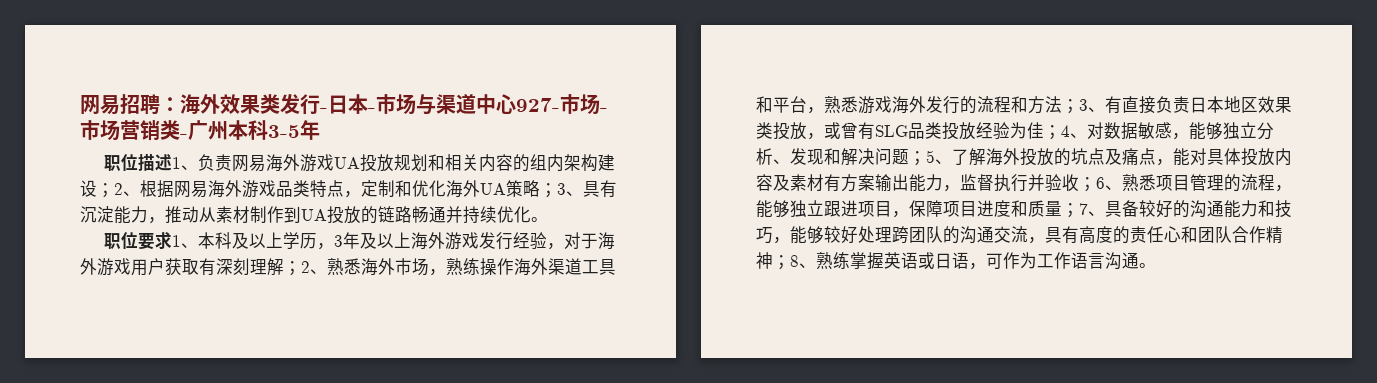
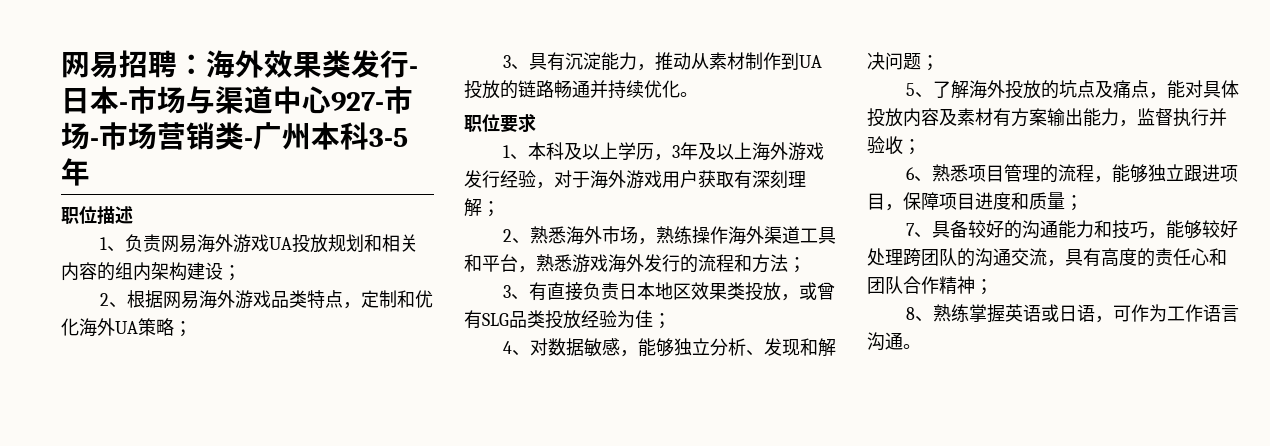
- 职位描述1、负责网易海外游戏UA投放规划和相关内容的组内架构建设；2、根据网易海外游戏品类特点，定制和优化海外UA策略；3、具有沉淀能力，推动从素材制作到UA投放的链路畅通并持续优化。
+ 职位描述
+ 1、负责网易海外游戏UA投放规划和相关内容的组内架构建设；
+ 2、根据网易海外游戏品类特点，定制和优化海外UA策略；
+ 3、具有沉淀能力，推动从素材制作到UA投放的链路畅通并持续优化。
- 职位要求1、本科及以上学历，3年及以上海外游戏发行经验，对于海外游戏用户获取有深刻理解；2、熟悉海外市场，熟练操作海外渠道工具和平台，熟悉游戏海外发行的流程和方法；3、有直接负责日本地区效果类投放，或曾有SLG品类投放经验为佳；4、对数据敏感，能够独立分析、发现和解决问题；5、了解海外投放的坑点及痛点，能对具体投放内容及素材有方案输出能力，监督执行并验收；6、熟悉项目管理的流程，能够独立跟进项目，保障项目进度和质量；7、具备较好的沟通能力和技巧，能够较好处理跨团队的沟通交流，具有高度的责任心和团队合作精神；8、熟练掌握英语或日语，可作为工作语言沟通。
+ 职位要求
+ 1、本科及以上学历，3年及以上海外游戏发行经验，对于海外游戏用户获取有深刻理解；
+ 2、熟悉海外市场，熟练操作海外渠道工具和平台，熟悉游戏海外发行的流程和方法；
+ 3、有直接负责日本地区效果类投放，或曾有SLG品类投放经验为佳；
+ 4、对数据敏感，能够独立分析、发现和解决问题；
+ 5、了解海外投放的坑点及痛点，能对具体投放内容及素材有方案输出能力，监督执行并验收；
+ 6、熟悉项目管理的流程，能够独立跟进项目，保障项目进度和质量；
+ 7、具备较好的沟通能力和技巧，能够较好处理跨团队的沟通交流，具有高度的责任心和团队合作精神；
+ 8、熟练掌握英语或日语，可作为工作语言沟通。

